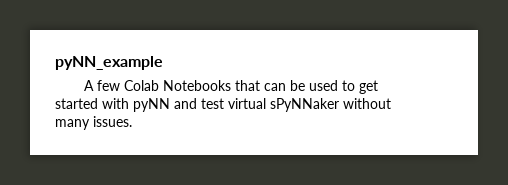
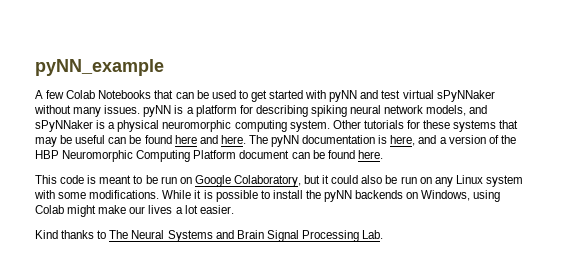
- A few Colab Notebooks that can be used to get started with pyNN and test virtual sPyNNaker without many issues.
+ A few Colab Notebooks that can be used to get started with pyNN and test virtual sPyNNaker without many issues. pyNN is a platform for describing spiking neural network models, and sPyNNaker is a physical neuromorphic computing system. Other tutorials for these systems that may be useful can be found here and here. The pyNN documentation is here, and a version of the HBP Neuromorphic Computing Platform document can be found here.
+ This code is meant to be run on Google Colaboratory, but it could also be run on any Linux system with some modifications. While it is possible to install the pyNN backends on Windows, using Colab might make our lives a lot easier.
+ Kind thanks to The Neural Systems and Brain Signal Processing Lab.

